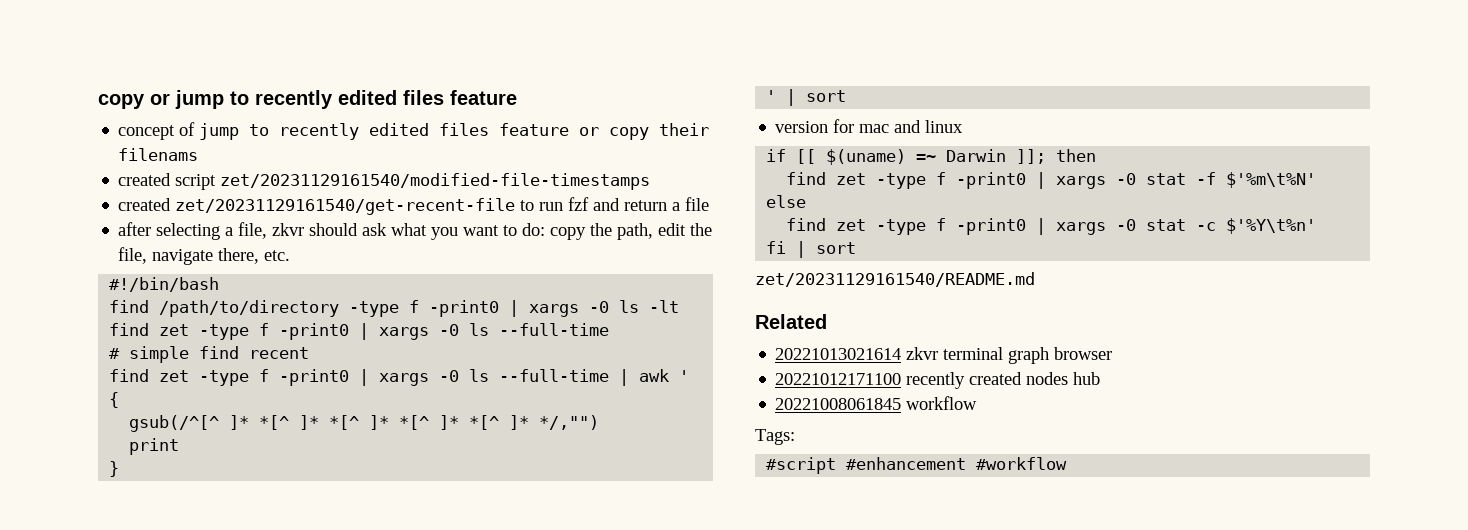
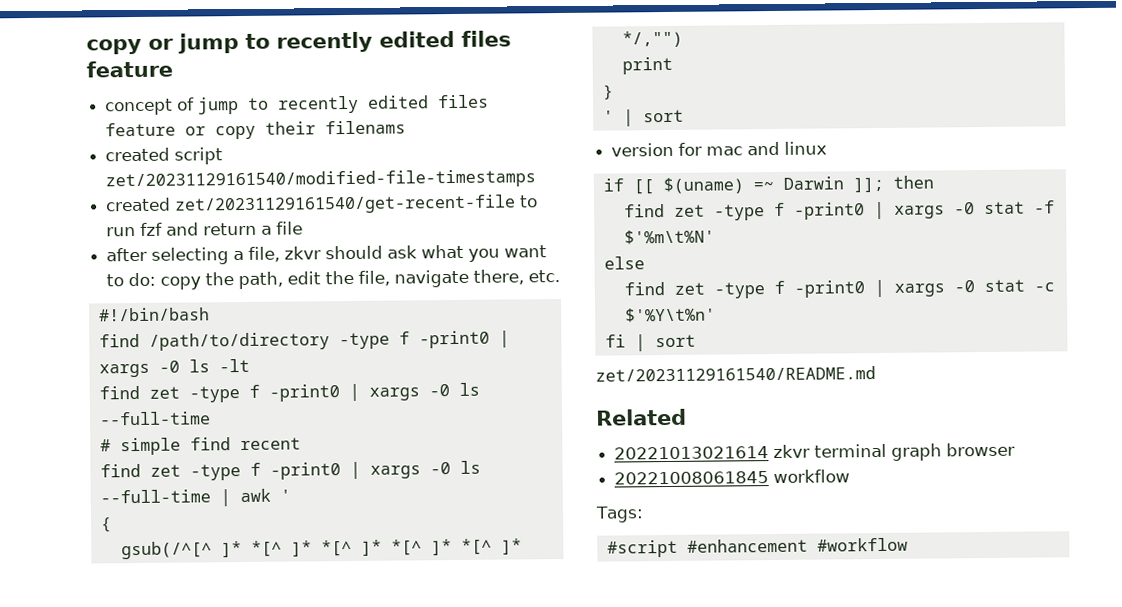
- 20221012171100 recently created nodes hub

